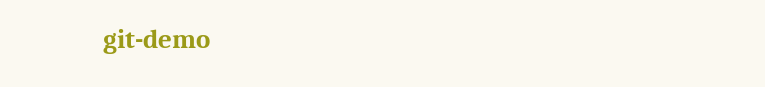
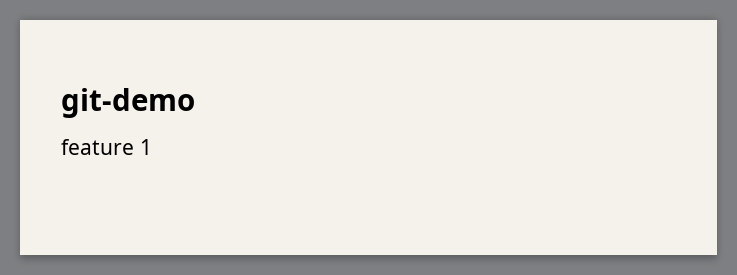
+ feature 1

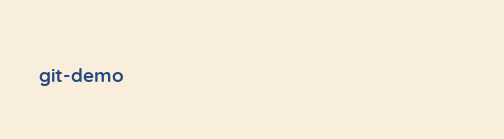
- feature 1

